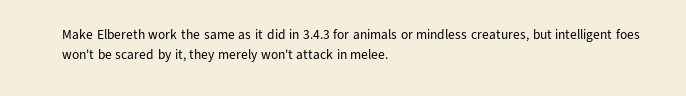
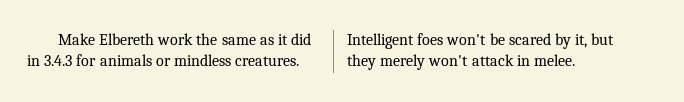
- Make Elbereth work the same as it did in 3.4.3 for animals or mindless creatures, but intelligent foes won't be scared by it, they merely won't attack in melee.
+ Make Elbereth work the same as it did in 3.4.3 for animals or mindless creatures. Intelligent foes won't be scared by it, but they merely won't attack in melee.

